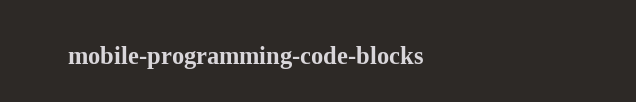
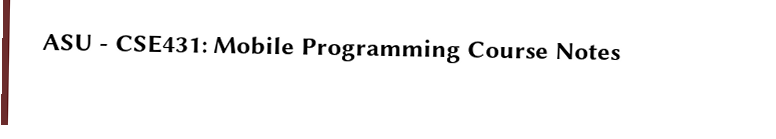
- mobile-programming-code-blocks
+ ASU - CSE431: Mobile Programming Course Notes

